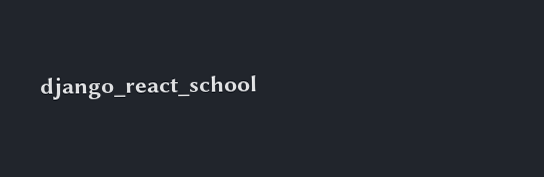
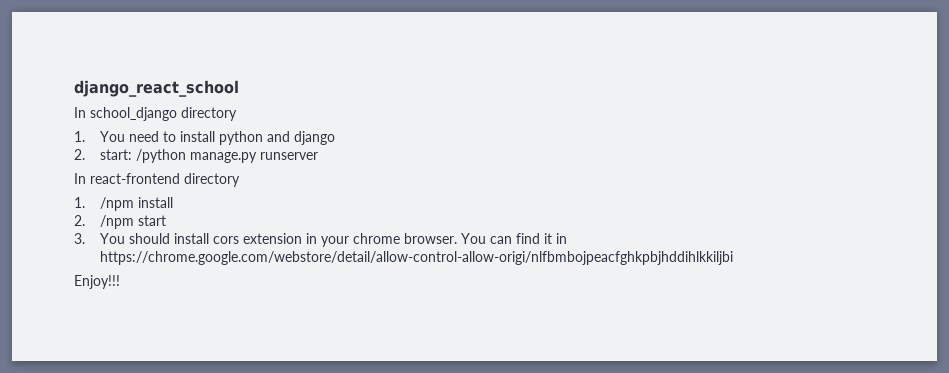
+ In school_django directory
+ 1. You need to install python and django
+ 2. start: /python manage.py runserver
+ In react-frontend directory
+ 1. /npm install
+ 2. /npm start
+ 3. You should install cors extension in your chrome browser. You can find it in https://chrome.google.com/webstore/detail/allow-control-allow-origi/nlfbmbojpeacfghkpbjhddihlkkiljbi
+ Enjoy!!!

